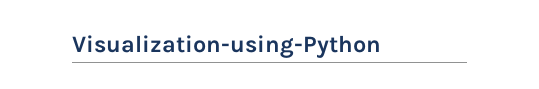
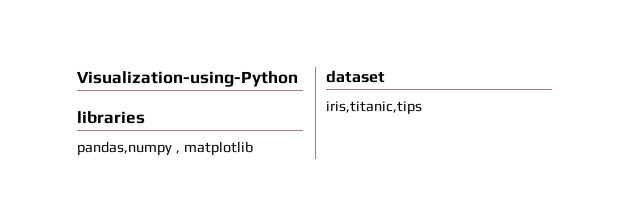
+ libraries
+ pandas,numpy , matplotlib
+ dataset
+ iris,titanic,tips

